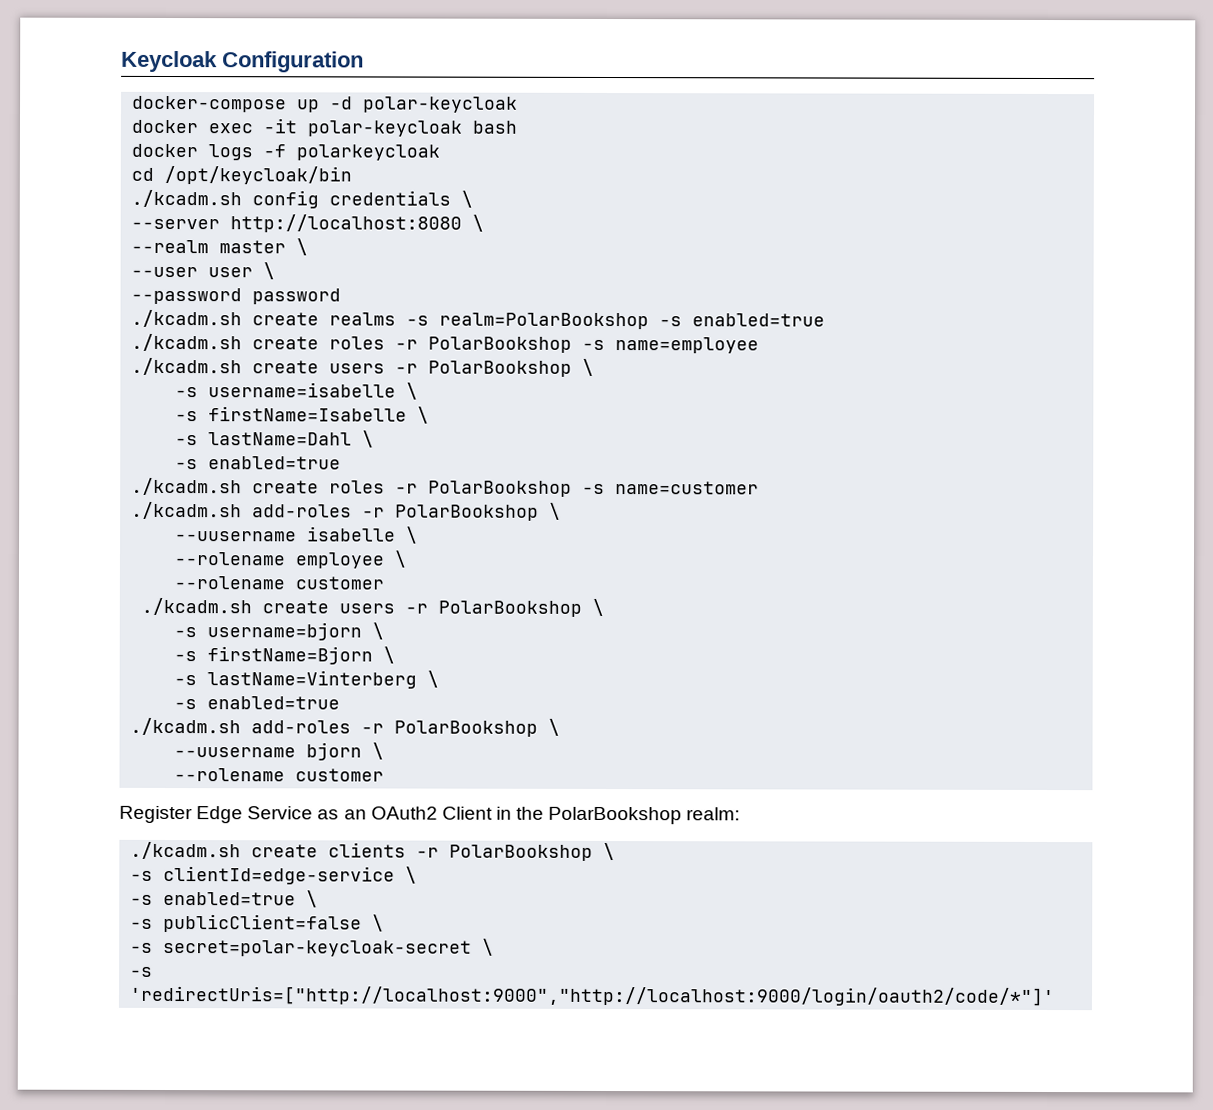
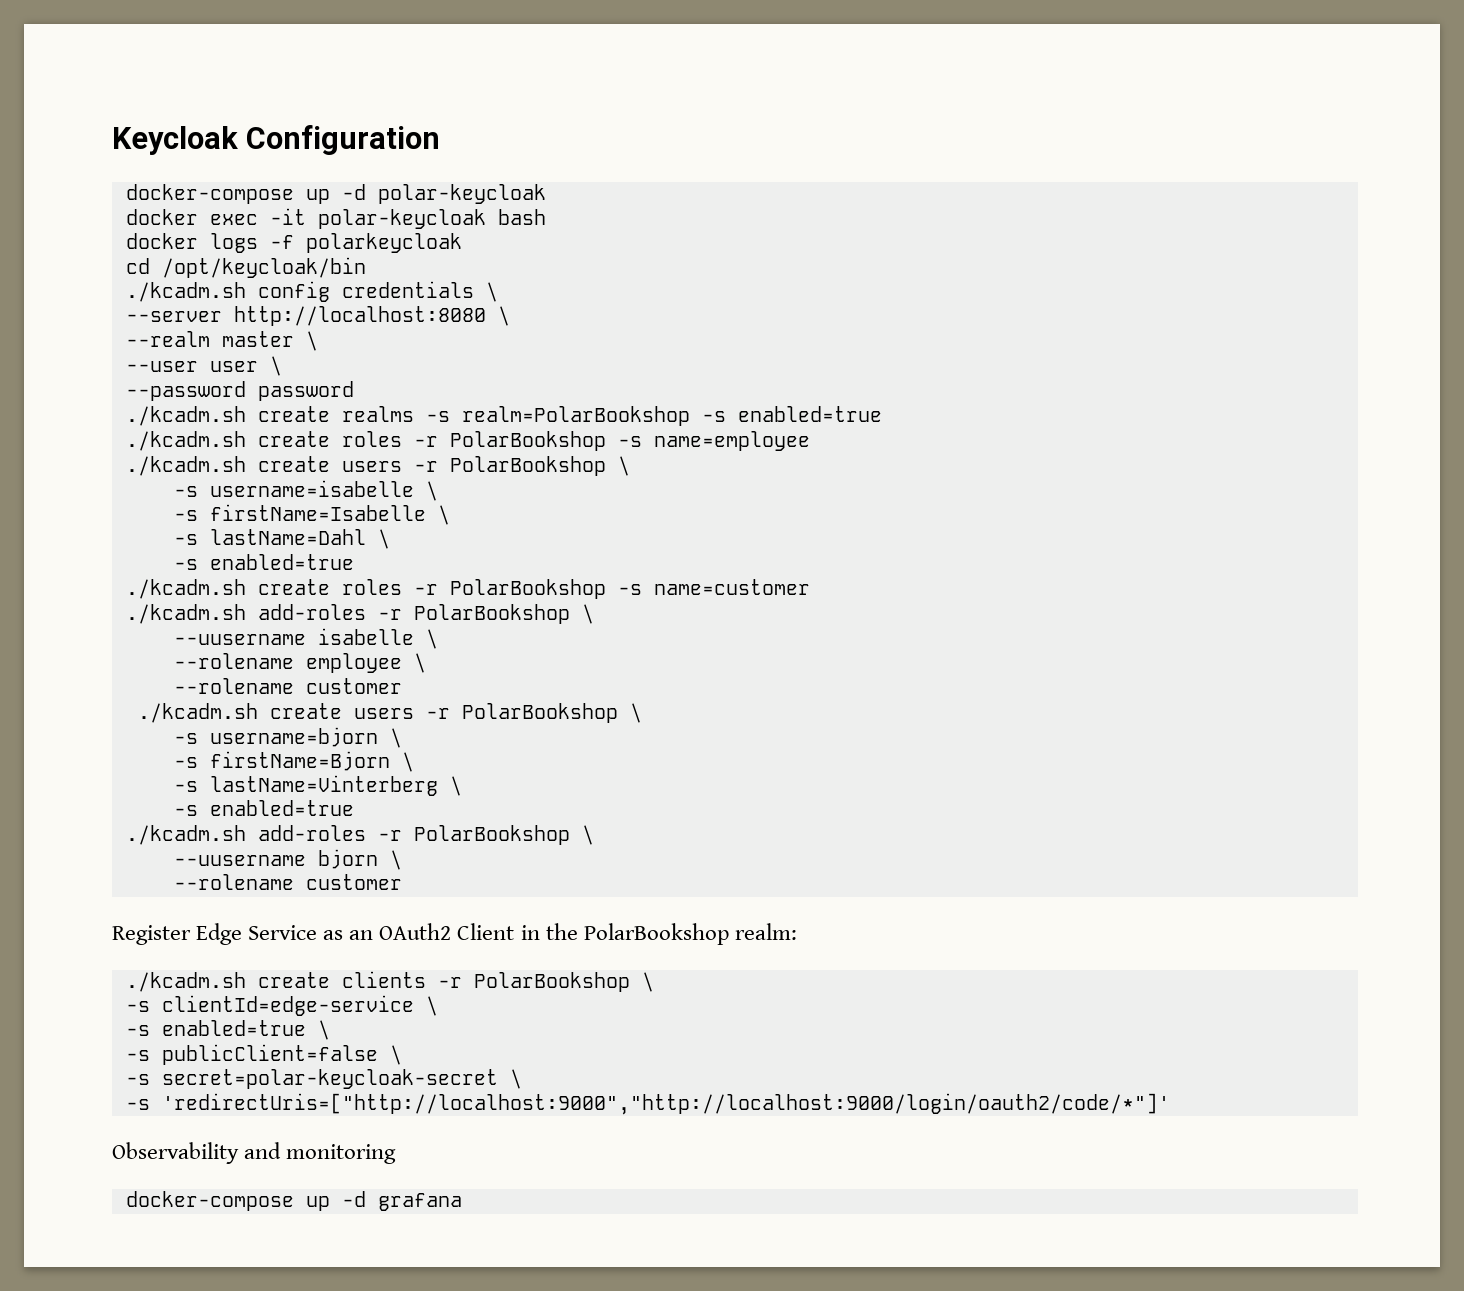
+ Observability and monitoring
+ docker-compose up -d grafana

